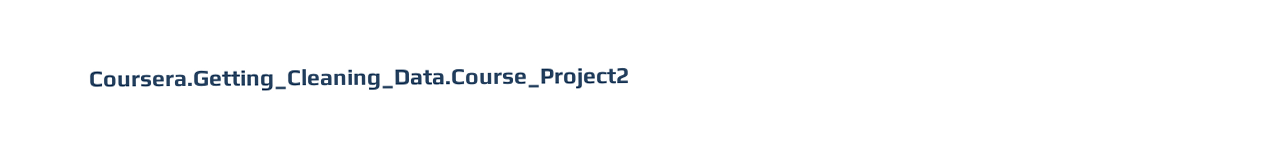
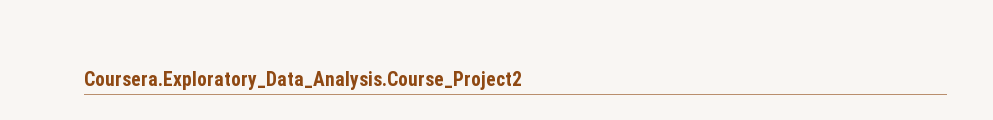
- Coursera.Getting_Cleaning_Data.Course_Project2
+ Coursera.Exploratory_Data_Analysis.Course_Project2

